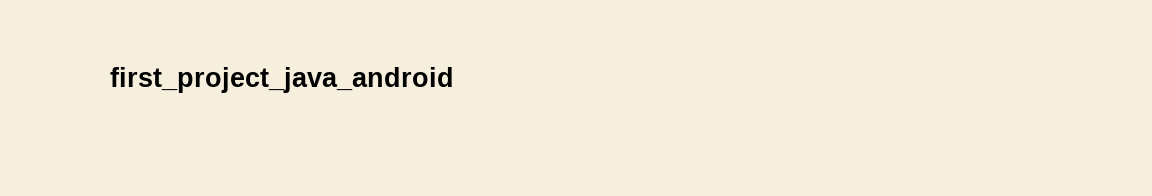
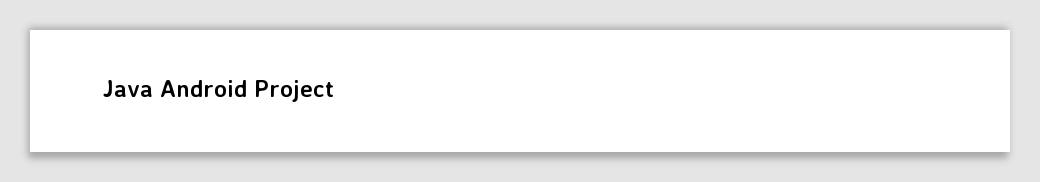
- first_project_java_android
+ Java Android Project

